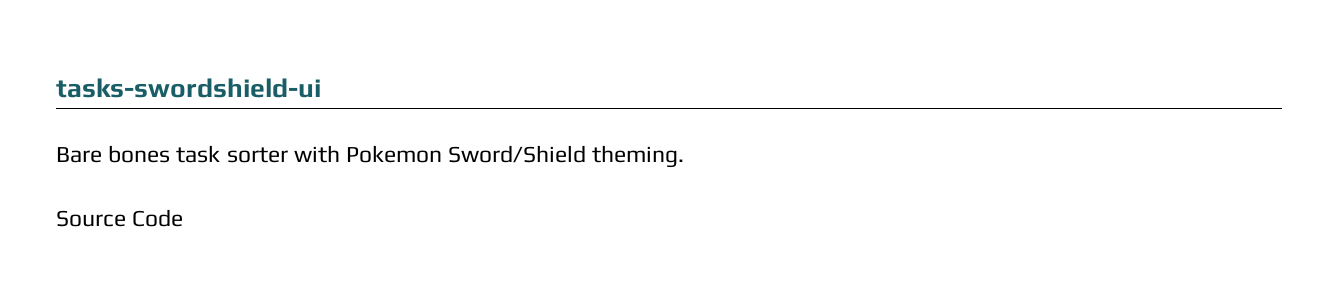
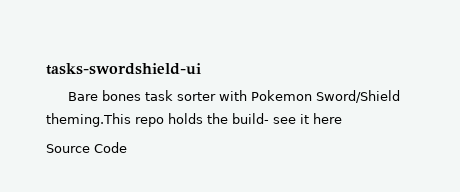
- Bare bones task sorter with Pokemon Sword/Shield theming.
+ Bare bones task sorter with Pokemon Sword/Shield theming.This repo holds the build- see it here

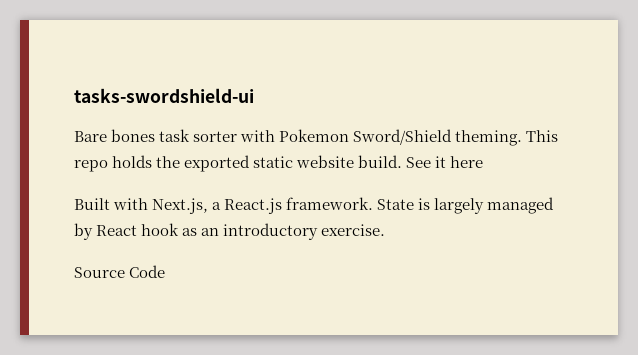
- Bare bones task sorter with Pokemon Sword/Shield theming.This repo holds the build- see it here
+ Bare bones task sorter with Pokemon Sword/Shield theming. This repo holds the exported static website build. See it here
+ Built with Next.js, a React.js framework. State is largely managed by React hook as an introductory exercise.

